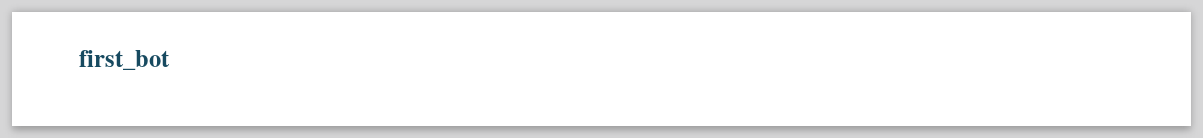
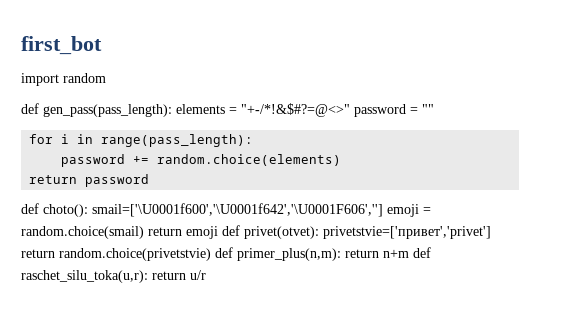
+ import random
+ def gen_pass(pass_length): elements = "+-/*!&$#?=@<>" password = ""
+ for i in range(pass_length):
+ password += random.choice(elements)
+ return password
+ def choto(): smail=['\U0001f600','\U0001f642','\U0001F606',''] emoji = random.choice(smail) return emoji def privet(otvet): privetstvie=['привет','privet'] return random.choice(privetstvie) def primer_plus(n,m): return n+m def raschet_silu_toka(u,r): return u/r

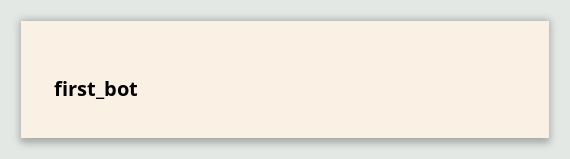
- import random
- def gen_pass(pass_length): elements = "+-/*!&$#?=@<>" password = ""
- for i in range(pass_length):
- password += random.choice(elements)
- return password
- def choto(): smail=['\U0001f600','\U0001f642','\U0001F606',''] emoji = random.choice(smail) return emoji def privet(otvet): privetstvie=['привет','privet'] return random.choice(privetstvie) def primer_plus(n,m): return n+m def raschet_silu_toka(u,r): return u/r

